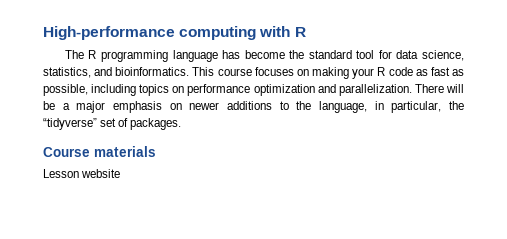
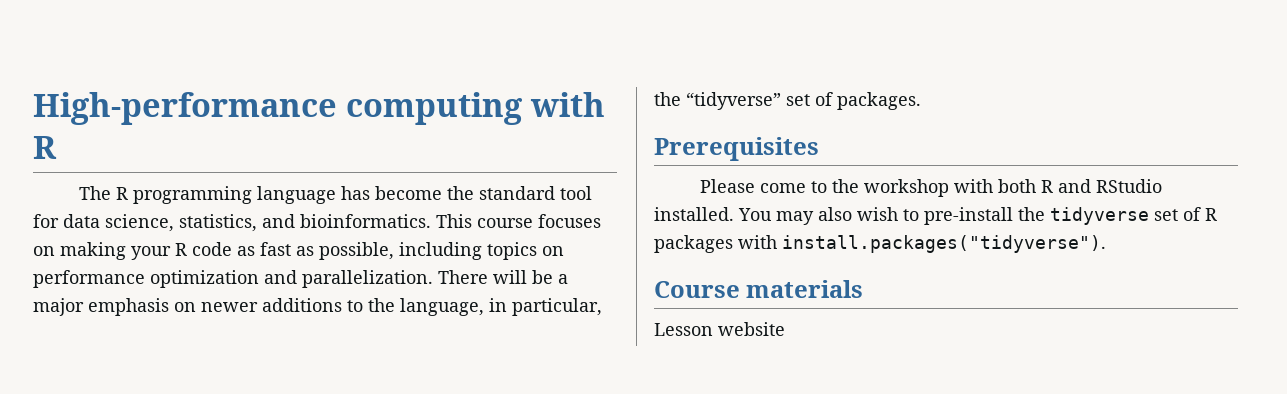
+ Prerequisites
+ Please come to the workshop with both R and RStudio installed. You may also wish to pre-install the tidyverse set of R packages with install.packages("tidyverse").

